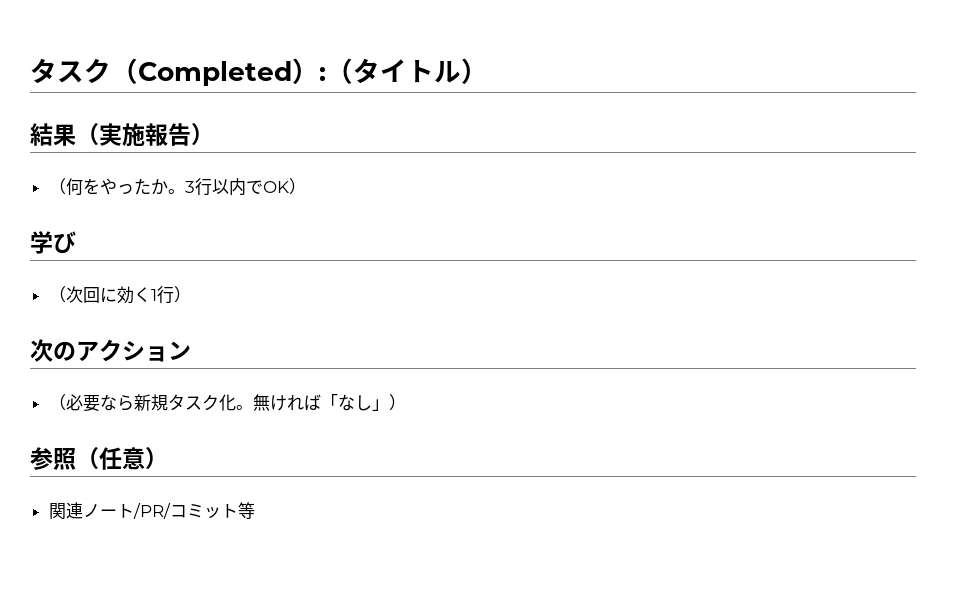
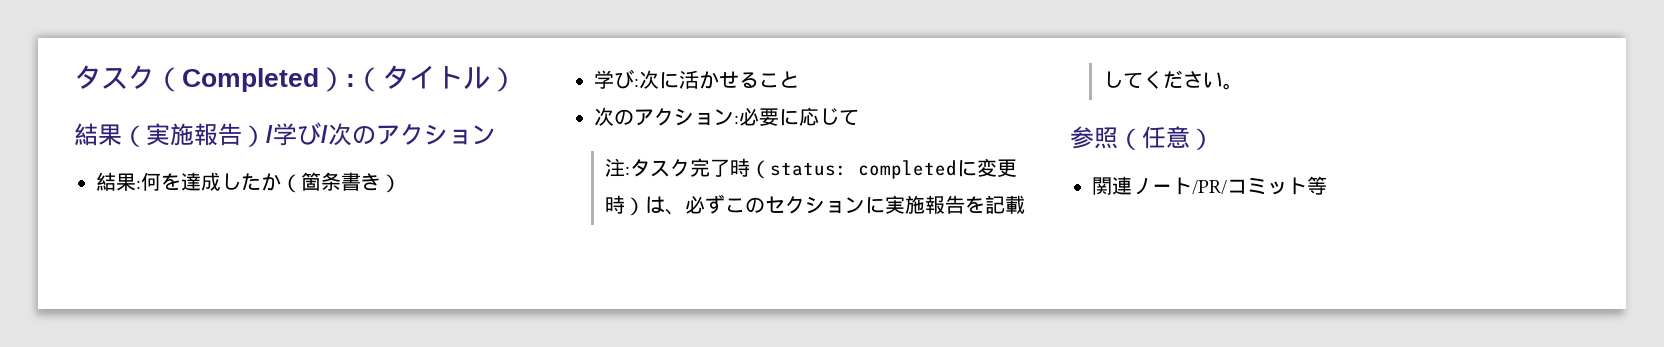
- 結果（実施報告）
- （何をやったか。3行以内でOK）
- 学び
- （次回に効く1行）
- 次のアクション
- （必要なら新規タスク化。無ければ「なし」）
+ 結果（実施報告）/学び/次のアクション
+ 結果:何を達成したか（箇条書き）
+ 学び:次に活かせること
+ 次のアクション:必要に応じて
+ 注:タスク完了時（status: completedに変更時）は、必ずこのセクションに実施報告を記載してください。

